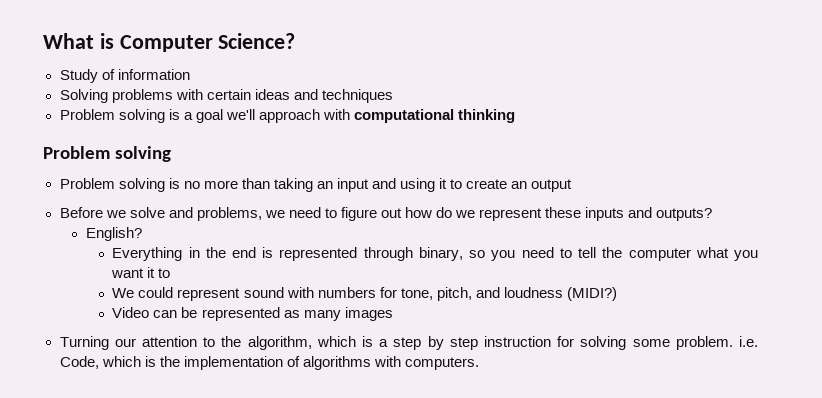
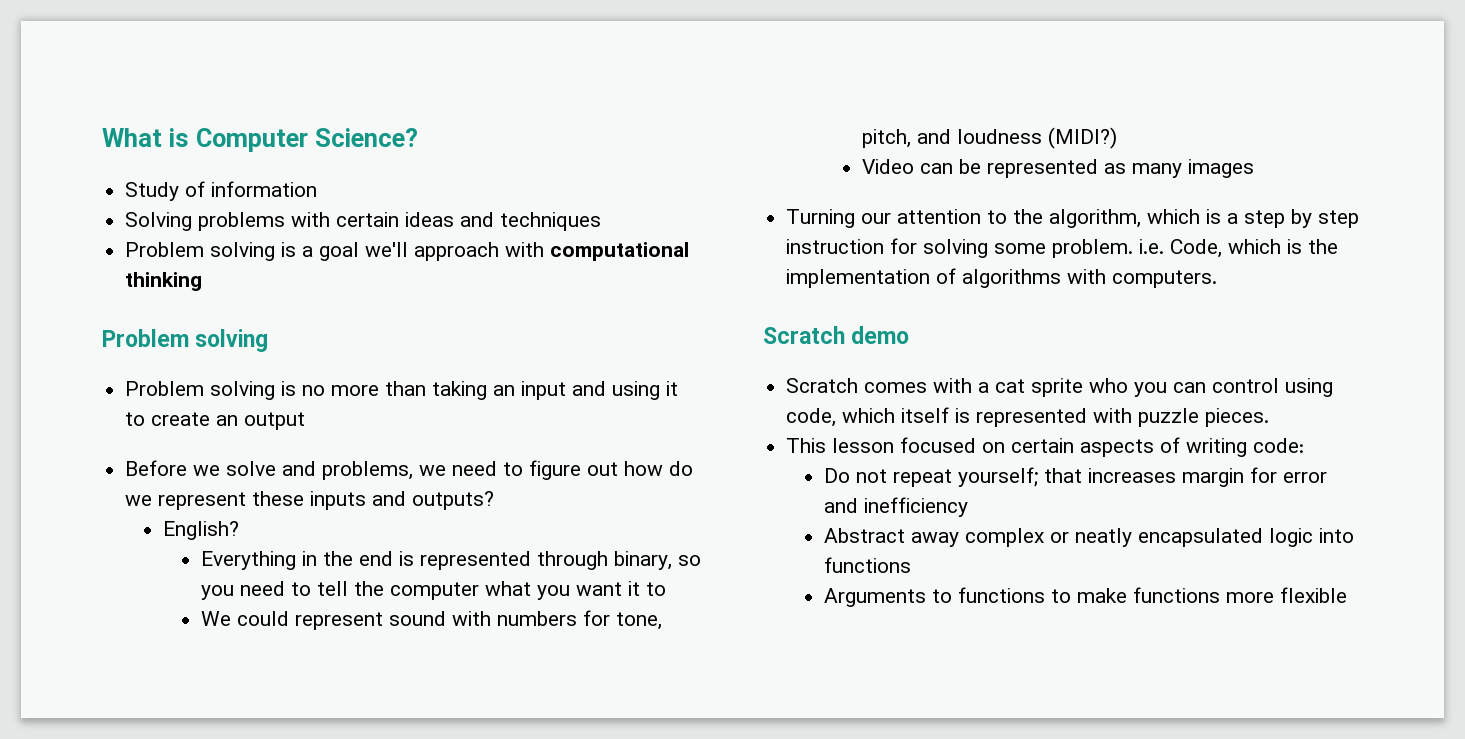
+ Scratch demo
+ Scratch comes with a cat sprite who you can control using code, which itself is represented with puzzle pieces.
+ This lesson focused on certain aspects of writing code:
+ Do not repeat yourself; that increases margin for error and inefficiency
+ Abstract away complex or neatly encapsulated logic into functions
+ Arguments to functions to make functions more flexible

